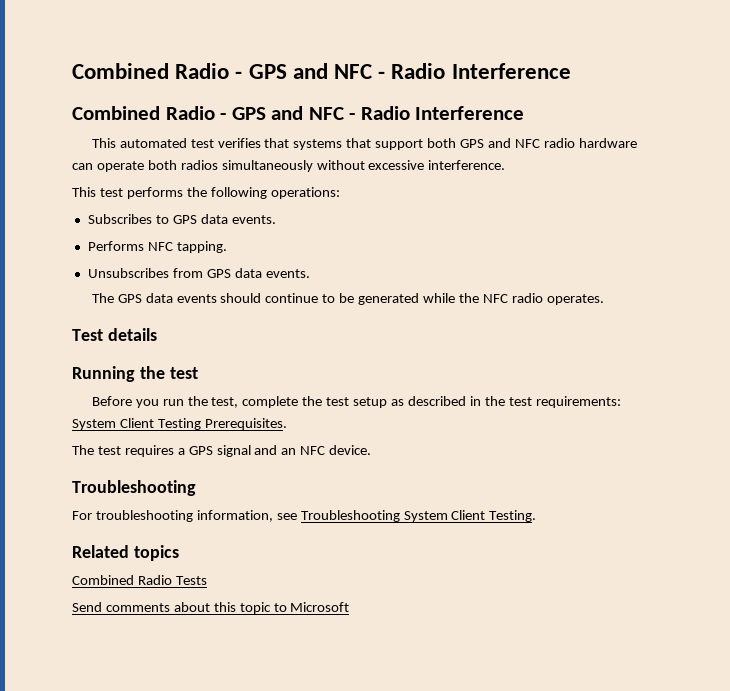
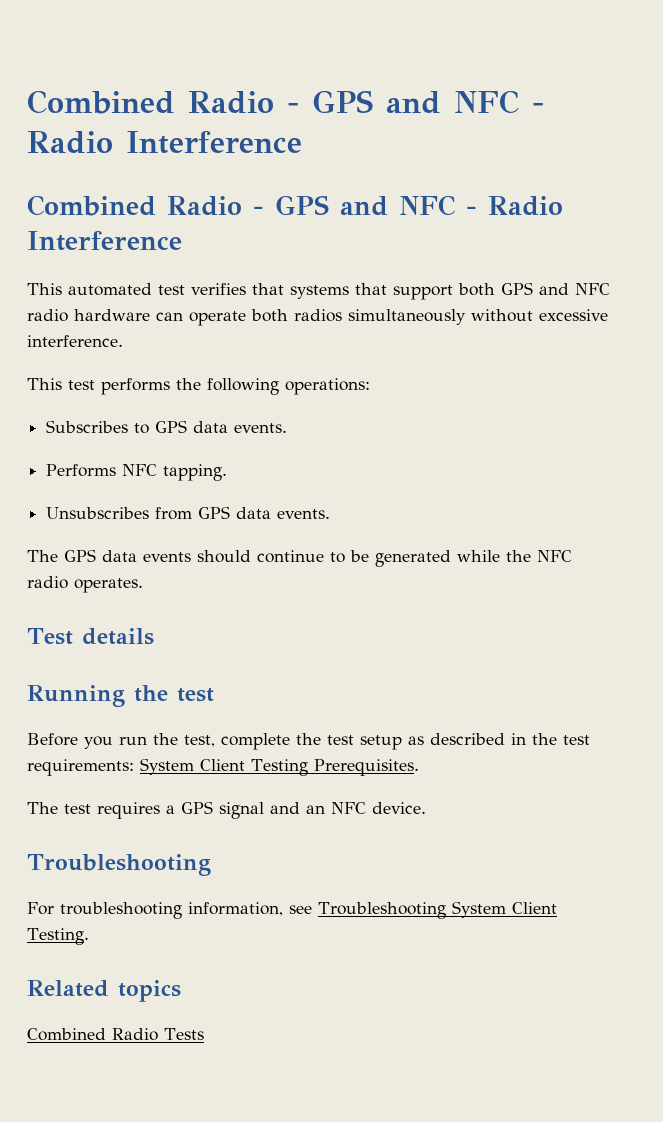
- Send comments about this topic to Microsoft

